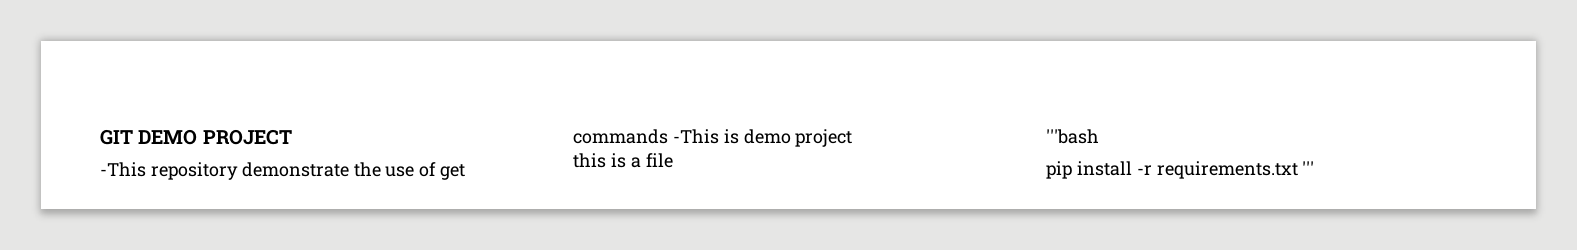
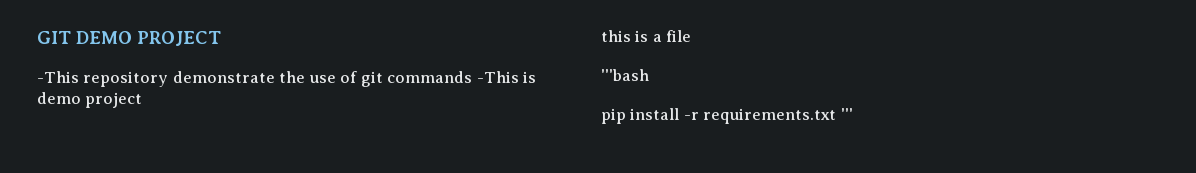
- -This repository demonstrate the use of get commands -This is demo project
+ -This repository demonstrate the use of git commands -This is demo project

